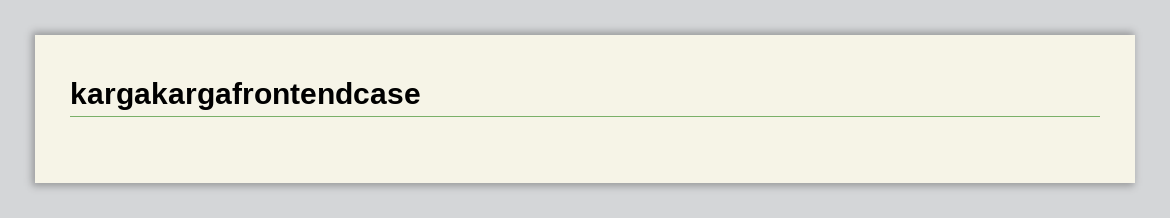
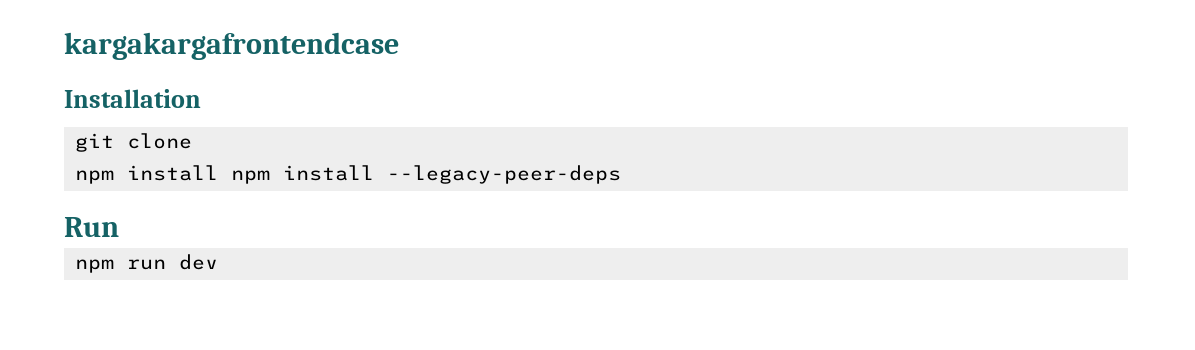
+ Installation
+ git clone
+ npm install npm install --legacy-peer-deps
+ Run
+ npm run dev

